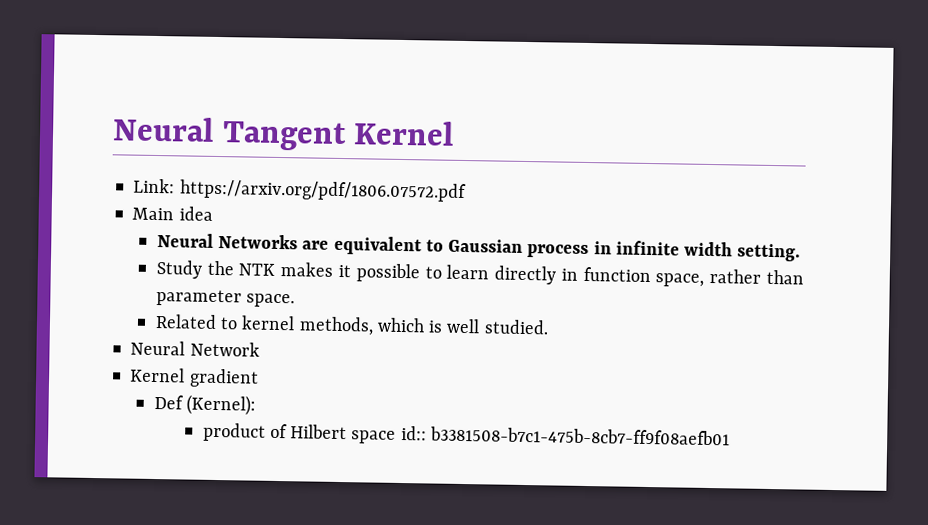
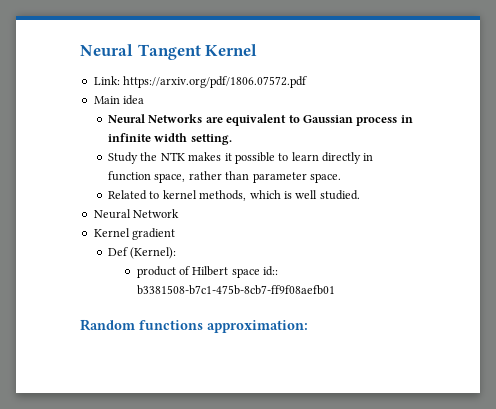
+ Random functions approximation:

